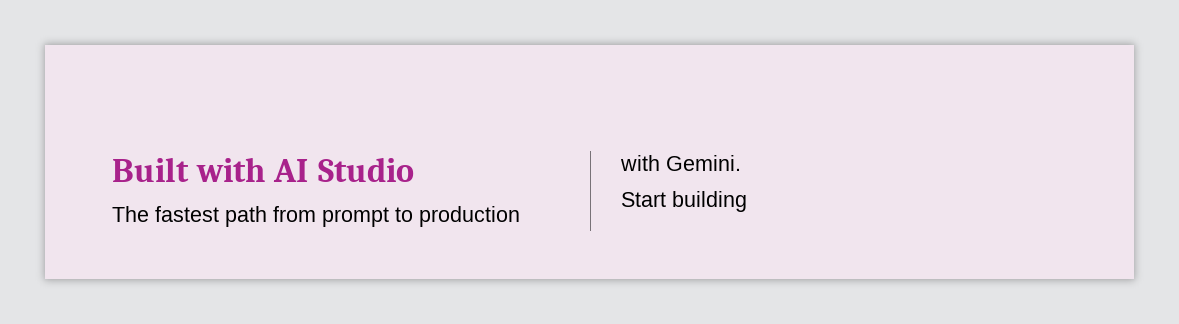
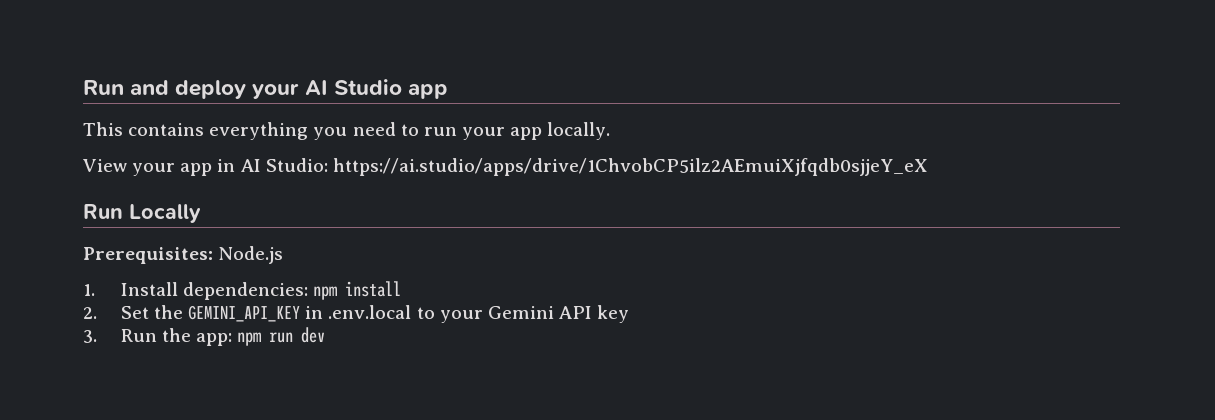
- Built with AI Studio
- The fastest path from prompt to production with Gemini.
- Start building
+ Run and deploy your AI Studio app
+ This contains everything you need to run your app locally.
+ View your app in AI Studio: https://ai.studio/apps/drive/1ChvobCP5ilz2AEmuiXjfqdb0sjjeY_eX
+ Run Locally
+ Prerequisites: Node.js
+ 1. Install dependencies: npm install
+ 2. Set the GEMINI_API_KEY in .env.local to your Gemini API key
+ 3. Run the app: npm run dev

